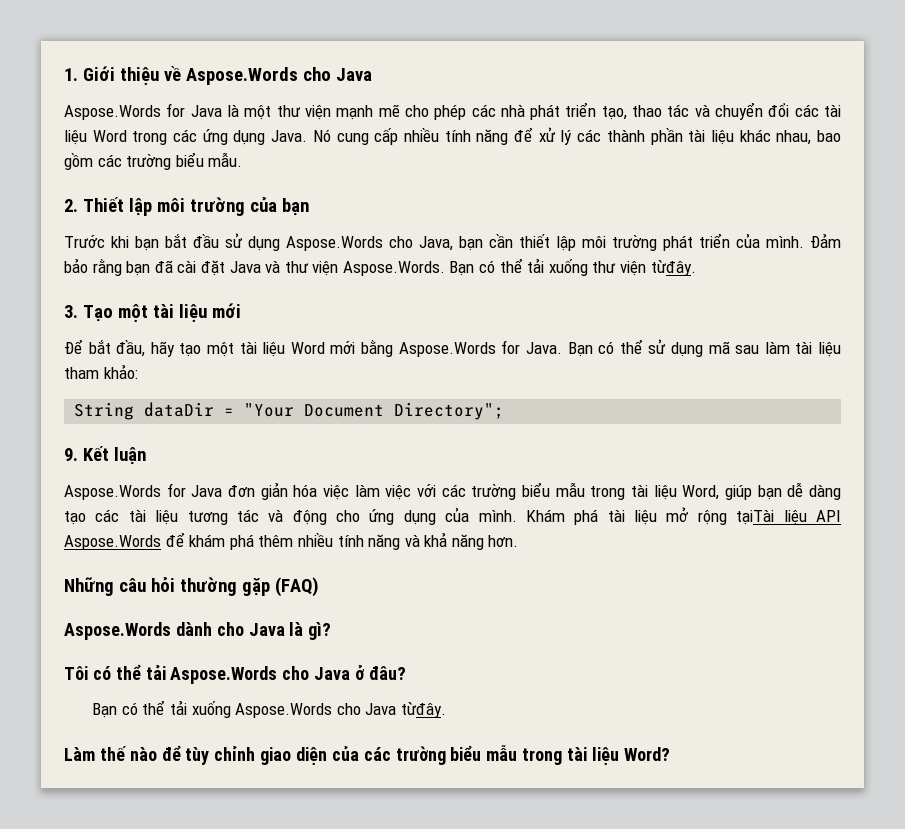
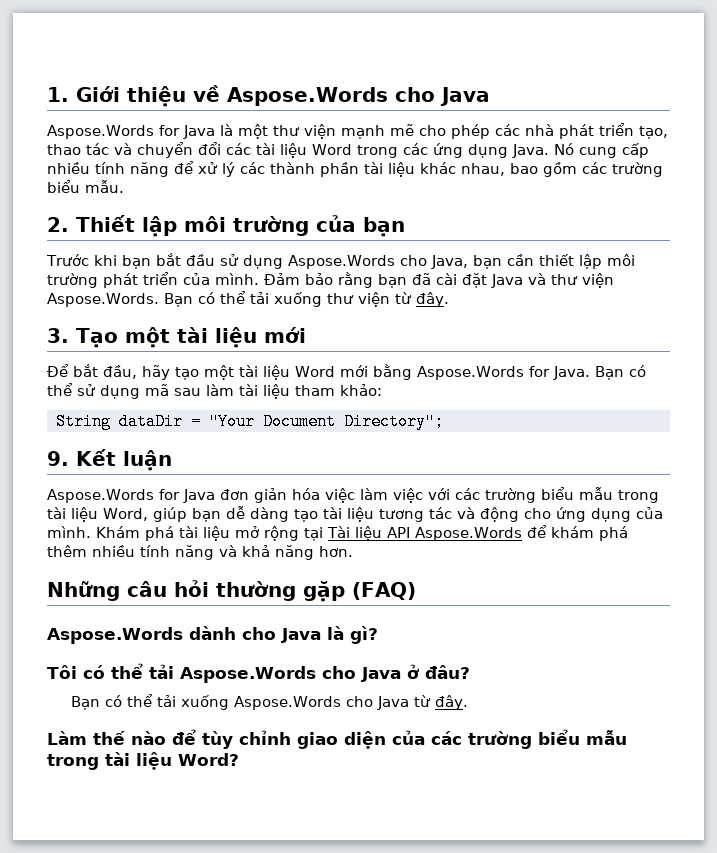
- Đảm bảo rằng bạn đã cài đặt Java và thư viện Aspose.Words. Bạn có thể tải xuống thư viện từđây.
+ Đảm bảo rằng bạn đã cài đặt Java và thư viện Aspose.Words. Bạn có thể tải xuống thư viện từ đây.
- Aspose.Words for Java đơn giản hóa việc làm việc với các trường biểu mẫu trong tài liệu Word, giúp bạn dễ dàng tạo các tài liệu tương tác và động cho ứng dụng của mình.
+ Aspose.Words for Java đơn giản hóa việc làm việc với các trường biểu mẫu trong tài liệu Word, giúp bạn dễ dàng tạo tài liệu tương tác và động cho ứng dụng của mình.
- Khám phá tài liệu mở rộng tạiTài liệu API Aspose.Words để khám phá thêm nhiều tính năng và khả năng hơn.
+ Khám phá tài liệu mở rộng tại Tài liệu API Aspose.Words để khám phá thêm nhiều tính năng và khả năng hơn.
- Bạn có thể tải xuống Aspose.Words cho Java từđây.
+ Bạn có thể tải xuống Aspose.Words cho Java từ đây.

